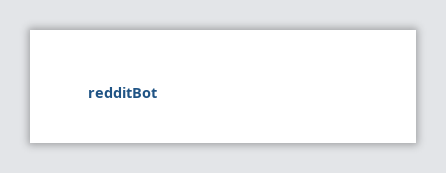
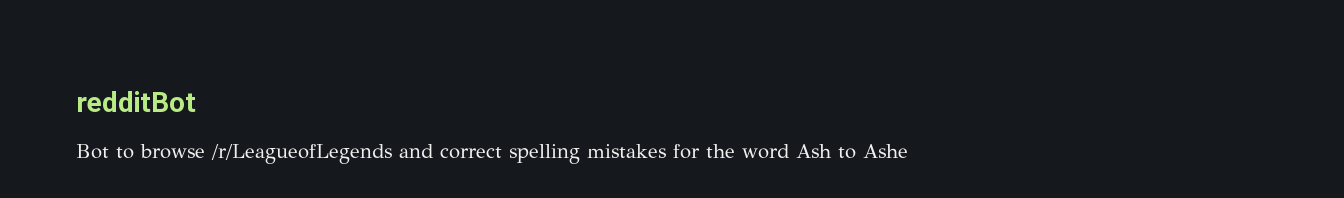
+ Bot to browse /r/LeagueofLegends and correct spelling mistakes for the word Ash to Ashe

